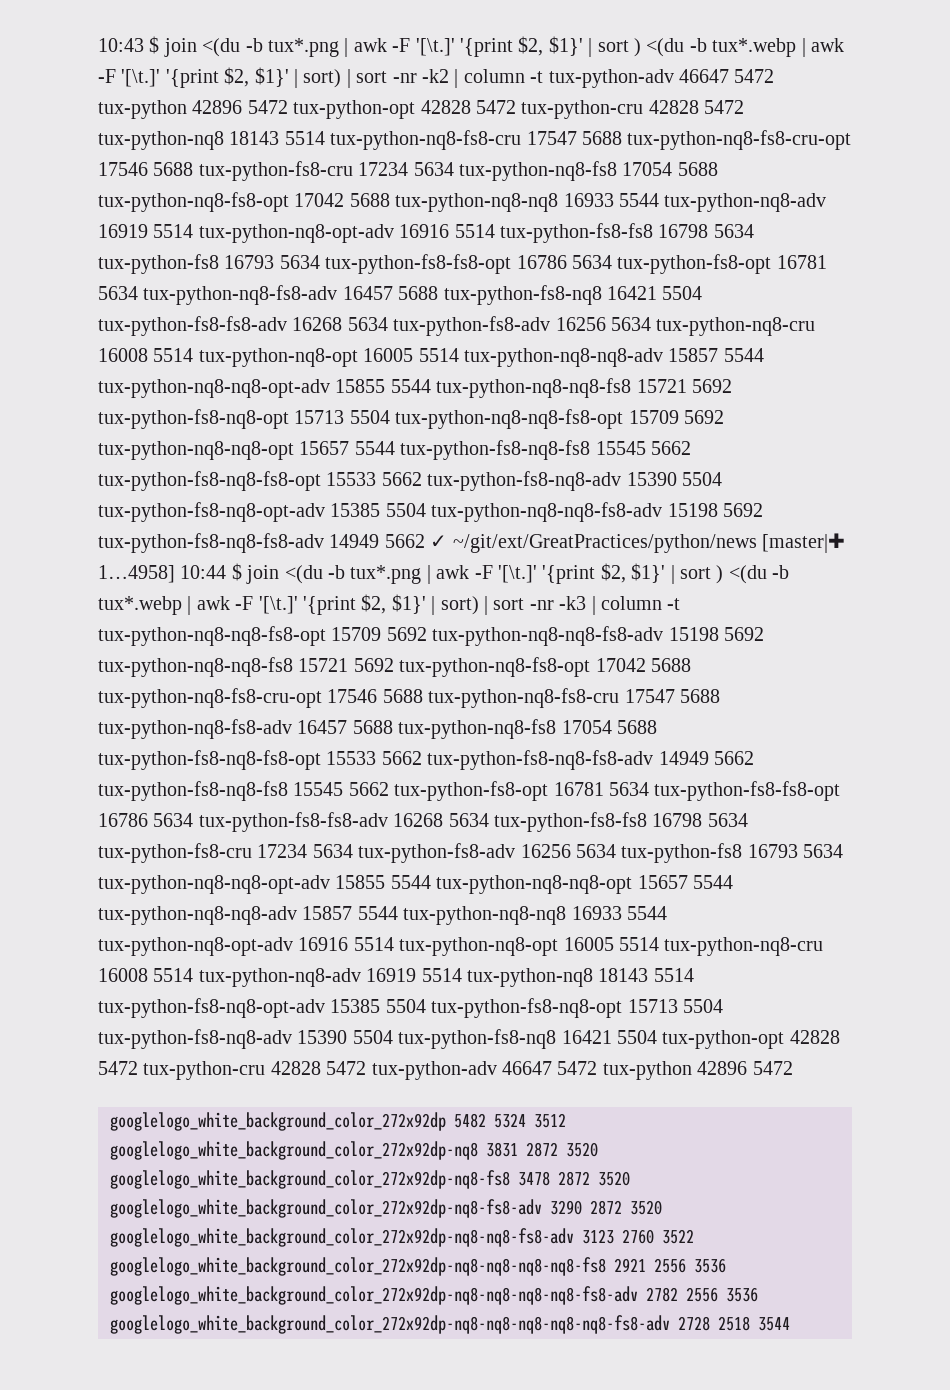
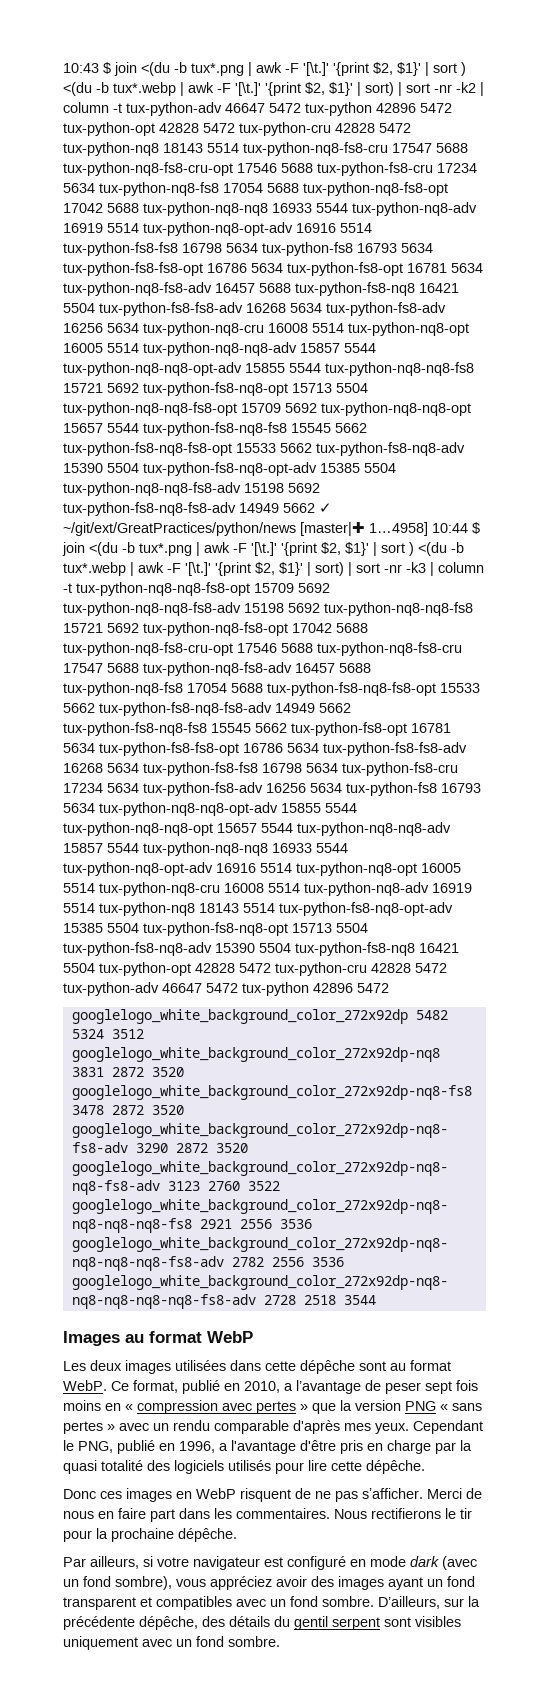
+ Images au format WebP
+ Les deux images utilisées dans cette dépêche sont au format WebP. Ce format, publié en 2010, a l’avantage de peser sept fois moins en « compression avec pertes » que la version PNG « sans pertes » avec un rendu comparable d'après mes yeux. Cependant le PNG, publié en 1996, a l'avantage d'être pris en charge par la quasi totalité des logiciels utilisés pour lire cette dépêche.
+ Donc ces images en WebP risquent de ne pas sʼafficher. Merci de nous en faire part dans les commentaires. Nous rectifierons le tir pour la prochaine dépêche.
+ Par ailleurs, si votre navigateur est configuré en mode dark (avec un fond sombre), vous appréciez avoir des images ayant un fond transparent et compatibles avec un fond sombre. D’ailleurs, sur la précédente dépêche, des détails du gentil serpent sont visibles uniquement avec un fond sombre.

